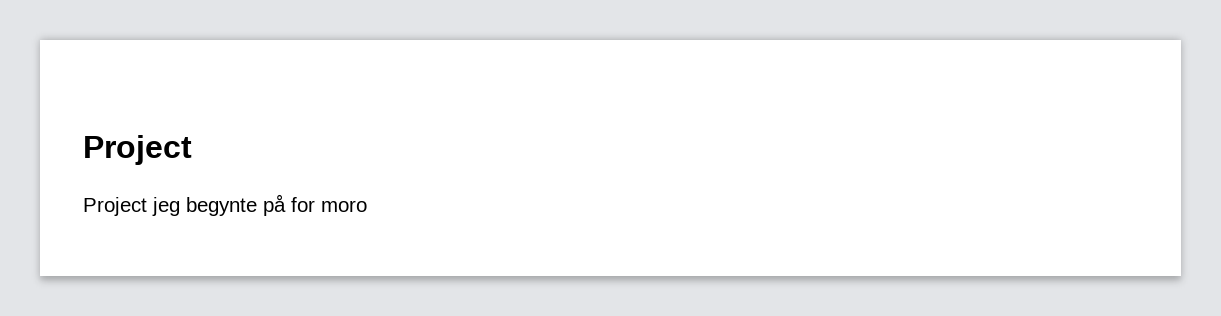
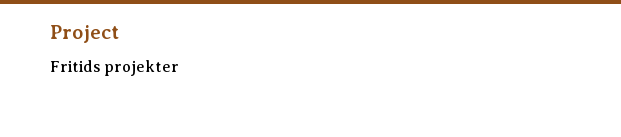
- Project jeg begynte på for moro
+ Fritids projekter

